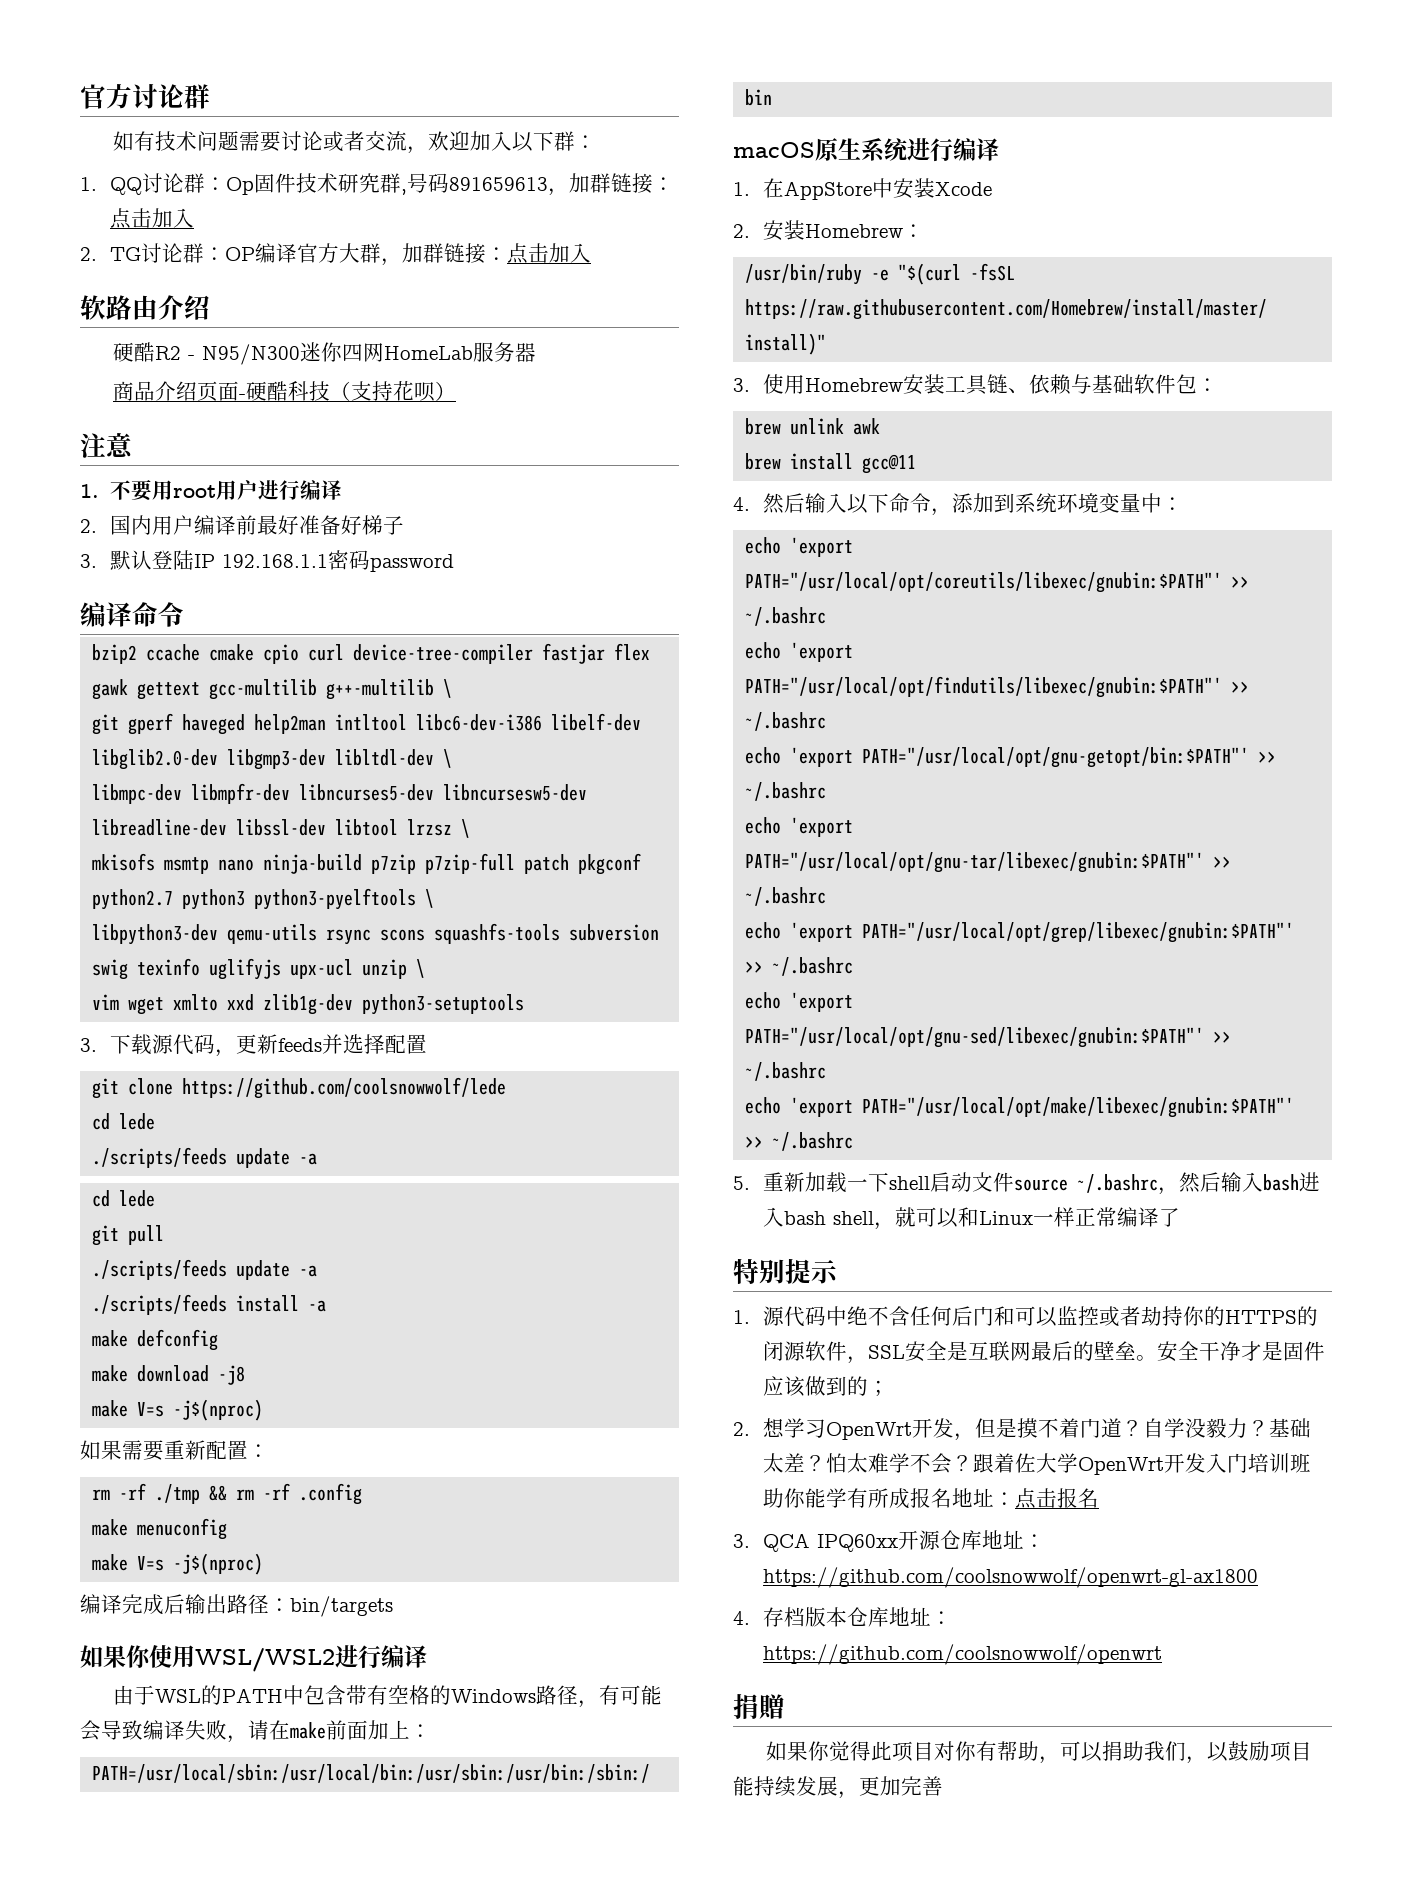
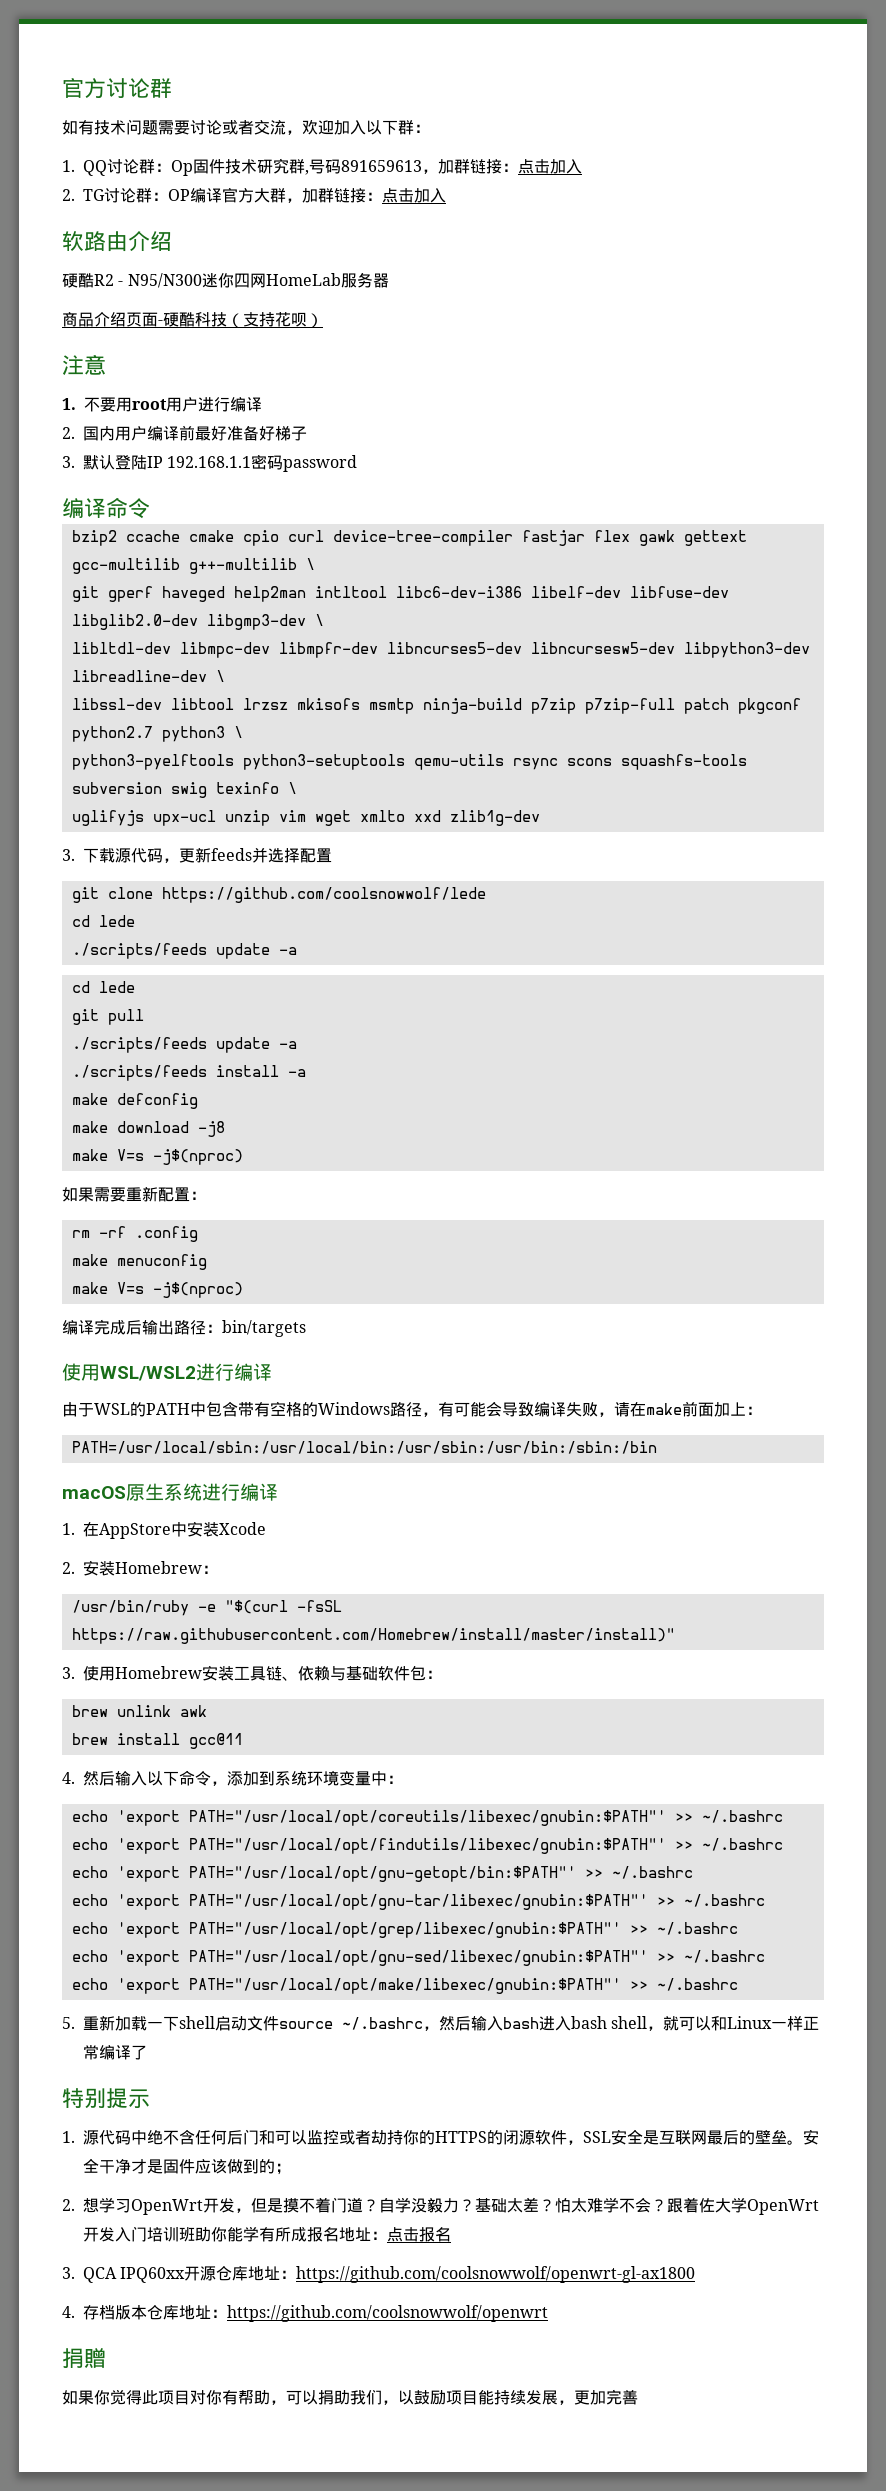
- git gperf haveged help2man intltool libc6-dev-i386 libelf-dev libglib2.0-dev libgmp3-dev libltdl-dev \
- libmpc-dev libmpfr-dev libncurses5-dev libncursesw5-dev libreadline-dev libssl-dev libtool lrzsz \
- mkisofs msmtp nano ninja-build p7zip p7zip-full patch pkgconf python2.7 python3 python3-pyelftools \
- libpython3-dev qemu-utils rsync scons squashfs-tools subversion swig texinfo uglifyjs upx-ucl unzip \
- vim wget xmlto xxd zlib1g-dev python3-setuptools
+ git gperf haveged help2man intltool libc6-dev-i386 libelf-dev libfuse-dev libglib2.0-dev libgmp3-dev \
+ libltdl-dev libmpc-dev libmpfr-dev libncurses5-dev libncursesw5-dev libpython3-dev libreadline-dev \
+ libssl-dev libtool lrzsz mkisofs msmtp ninja-build p7zip p7zip-full patch pkgconf python2.7 python3 \
+ python3-pyelftools python3-setuptools qemu-utils rsync scons squashfs-tools subversion swig texinfo \
+ uglifyjs upx-ucl unzip vim wget xmlto xxd zlib1g-dev
- rm -rf ./tmp && rm -rf .config
+ rm -rf .config
- 如果你使用WSL/WSL2进行编译
+ 使用WSL/WSL2进行编译

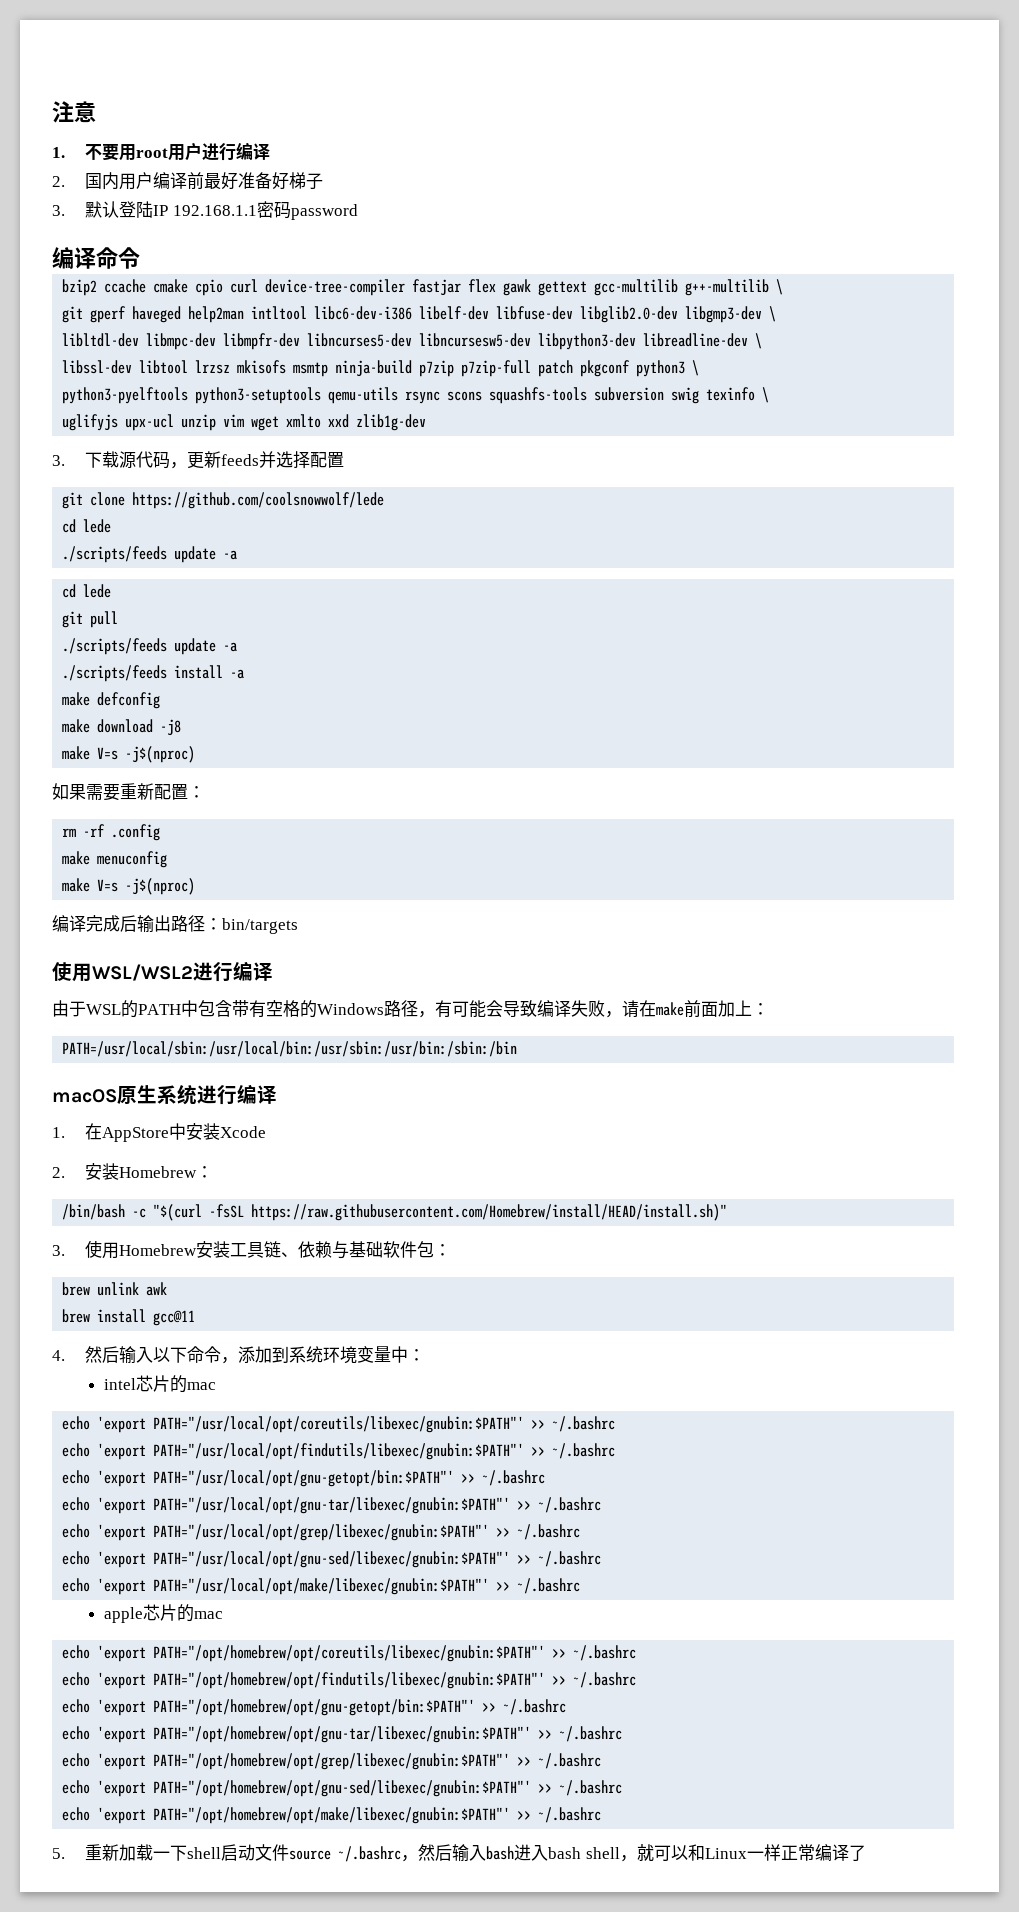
- 官方讨论群
- 如有技术问题需要讨论或者交流，欢迎加入以下群：
- 1. QQ讨论群：Op固件技术研究群,号码891659613，加群链接：点击加入
- 2. TG讨论群：OP编译官方大群，加群链接：点击加入
- 软路由介绍
- 硬酷R2 - N95/N300迷你四网HomeLab服务器
- 商品介绍页面-硬酷科技（支持花呗）
- libssl-dev libtool lrzsz mkisofs msmtp ninja-build p7zip p7zip-full patch pkgconf python2.7 python3 \
+ libssl-dev libtool lrzsz mkisofs msmtp ninja-build p7zip p7zip-full patch pkgconf python3 \
- /usr/bin/ruby -e "$(curl -fsSL https://raw.githubusercontent.com/Homebrew/install/master/install)"
+ /bin/bash -c "$(curl -fsSL https://raw.githubusercontent.com/Homebrew/install/HEAD/install.sh)"
+ intel芯片的mac
+ apple芯片的mac
+ echo 'export PATH="/opt/homebrew/opt/coreutils/libexec/gnubin:$PATH"' >> ~/.bashrc
+ echo 'export PATH="/opt/homebrew/opt/findutils/libexec/gnubin:$PATH"' >> ~/.bashrc
+ echo 'export PATH="/opt/homebrew/opt/gnu-getopt/bin:$PATH"' >> ~/.bashrc
+ echo 'export PATH="/opt/homebrew/opt/gnu-tar/libexec/gnubin:$PATH"' >> ~/.bashrc
+ echo 'export PATH="/opt/homebrew/opt/grep/libexec/gnubin:$PATH"' >> ~/.bashrc
+ echo 'export PATH="/opt/homebrew/opt/gnu-sed/libexec/gnubin:$PATH"' >> ~/.bashrc
+ echo 'export PATH="/opt/homebrew/opt/make/libexec/gnubin:$PATH"' >> ~/.bashrc
- 特别提示
- 1.源代码中绝不含任何后门和可以监控或者劫持你的HTTPS的闭源软件，SSL安全是互联网最后的壁垒。安全干净才是固件应该做到的；
- 2.想学习OpenWrt开发，但是摸不着门道？自学没毅力？基础太差？怕太难学不会？跟着佐大学OpenWrt开发入门培训班助你能学有所成报名地址：点击报名
- 3. QCA IPQ60xx开源仓库地址：https://github.com/coolsnowwolf/openwrt-gl-ax1800
- 4.存档版本仓库地址：https://github.com/coolsnowwolf/openwrt
- 捐贈
- 如果你觉得此项目对你有帮助，可以捐助我们，以鼓励项目能持续发展，更加完善

